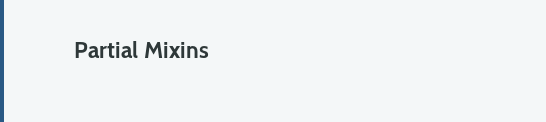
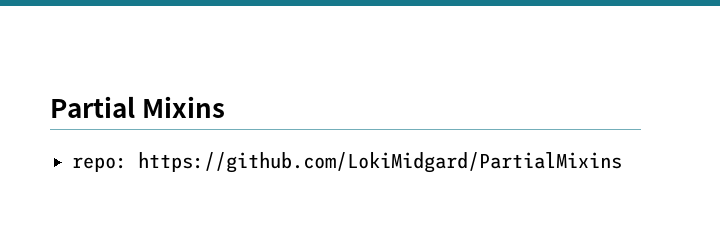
+ repo: https://github.com/LokiMidgard/PartialMixins

